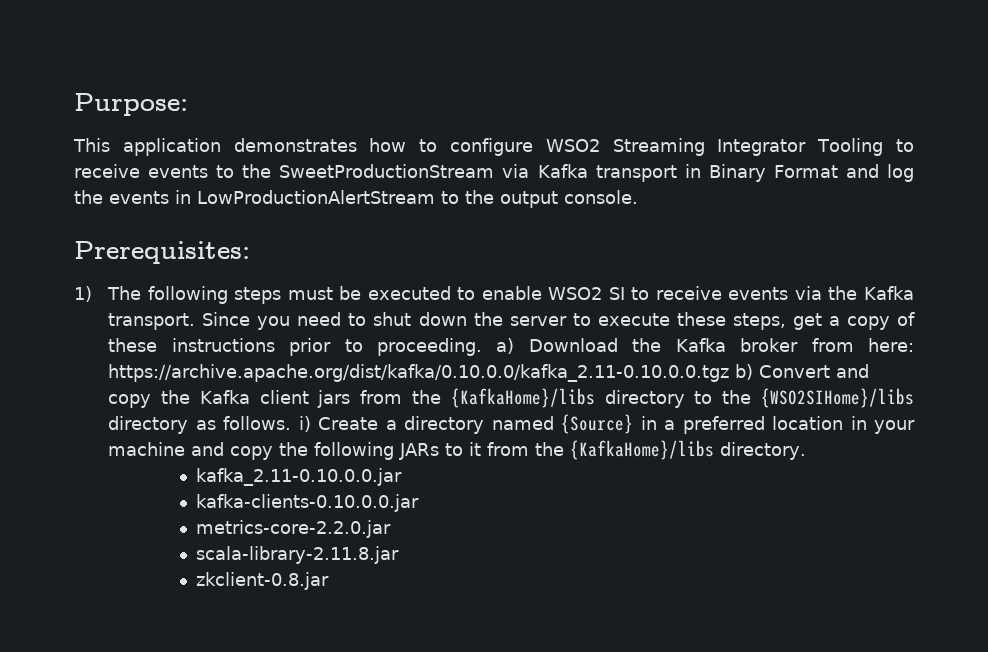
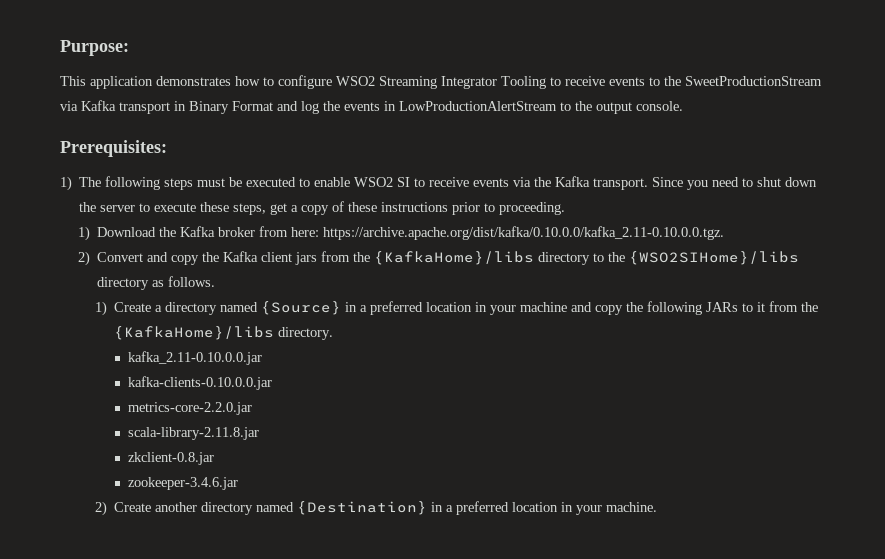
- Since you need to shut down the server to execute these steps, get a copy of these instructions prior to proceeding. a) Download the Kafka broker from here:
+ Since you need to shut down the server to execute these steps, get a copy of these instructions prior to proceeding.
+ 1) Download the Kafka broker from here:
- https://archive.apache.org/dist/kafka/0.10.0.0/kafka_2.11-0.10.0.0.tgz b) Convert and copy the Kafka client jars from the {KafkaHome}/libs directory to the {WSO2SIHome}/libs directory as follows. i) Create a directory named {Source} in a preferred location in your machine and copy the following JARs to it from the {KafkaHome}/libs directory.
+ https://archive.apache.org/dist/kafka/0.10.0.0/kafka_2.11-0.10.0.0.tgz.
+ 2) Convert and copy the Kafka client jars from the {KafkaHome}/libs directory to the {WSO2SIHome}/libs directory as follows.
+ 1) Create a directory named {Source} in a preferred location in your machine and copy the following JARs to it from the {KafkaHome}/libs directory.
+ zookeeper-3.4.6.jar
+ 2) Create another directory named {Destination} in a preferred location in your machine.

